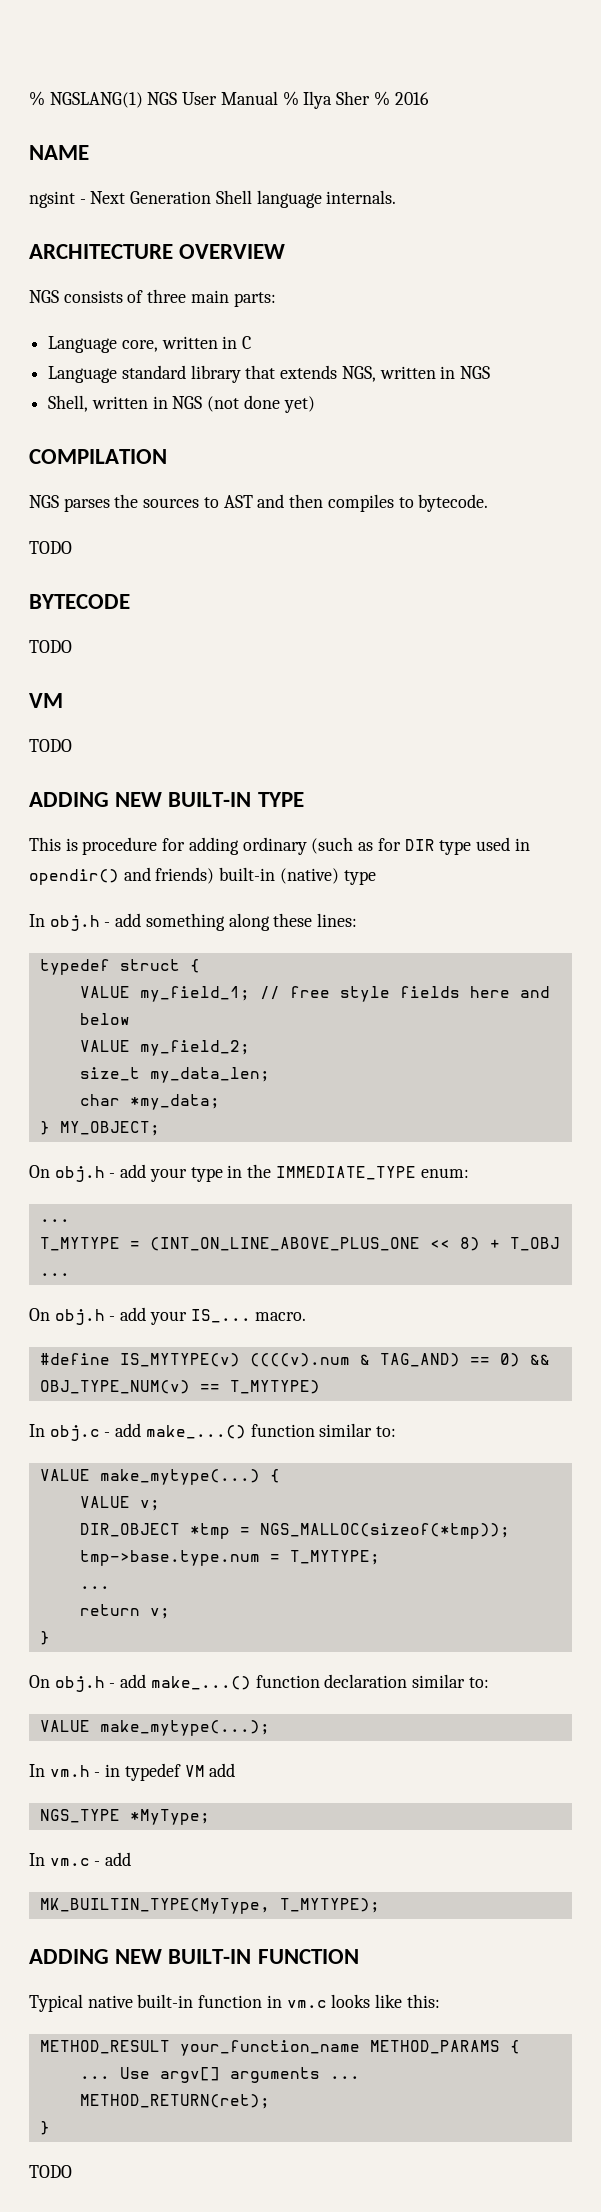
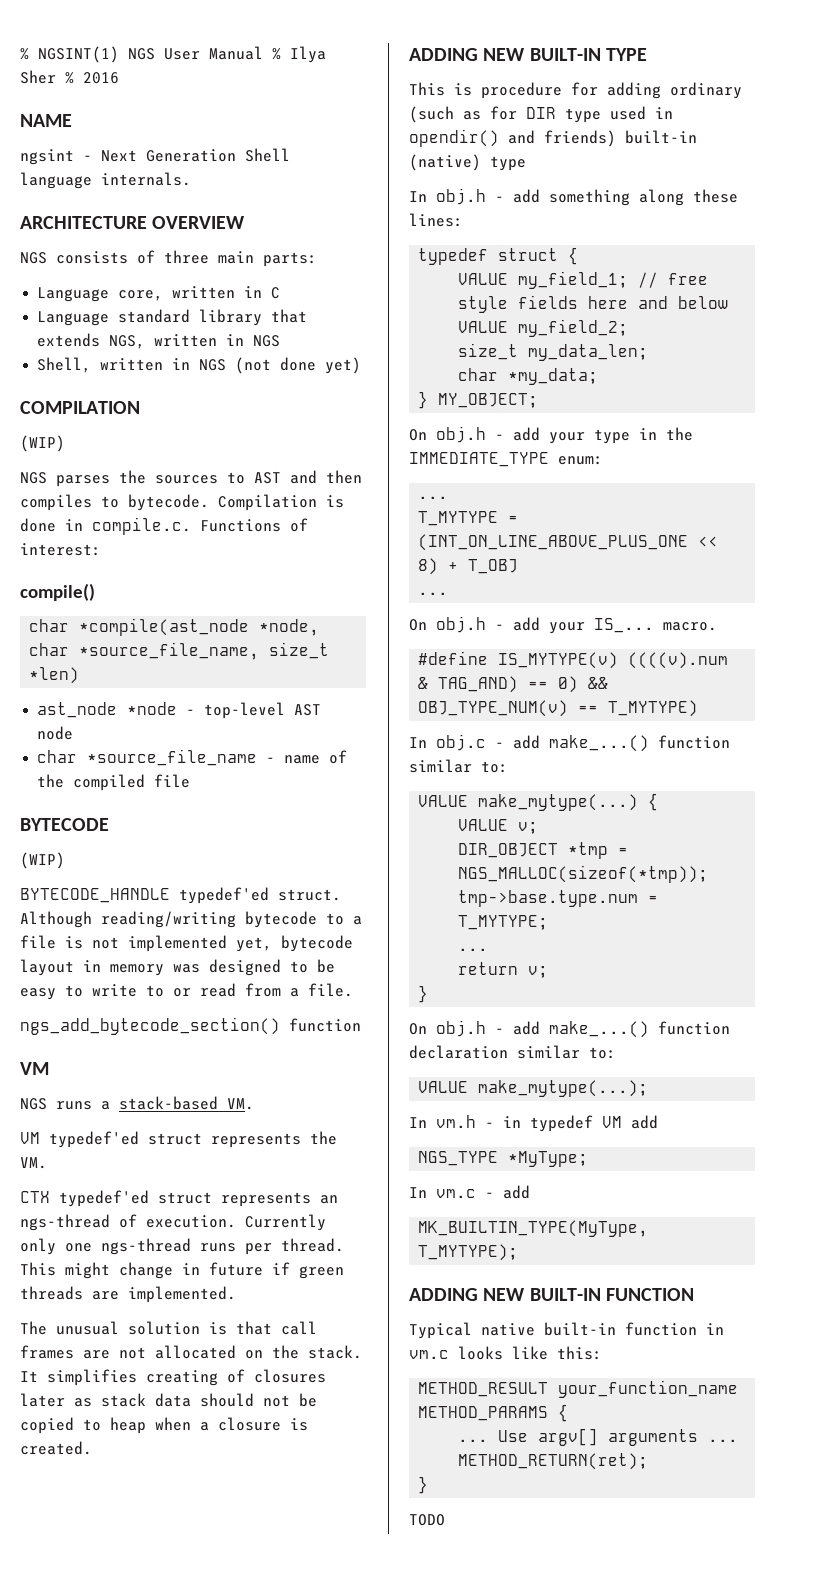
- % NGSLANG(1) NGS User Manual % Ilya Sher % 2016
+ % NGSINT(1) NGS User Manual % Ilya Sher % 2016
  COMPILATION
+ (WIP)
- NGS parses the sources to AST and then compiles to bytecode.
- TODO
+ NGS parses the sources to AST and then compiles to bytecode. Compilation is done in compile.c. Functions of interest:
+ compile()
+ char *compile(ast_node *node, char *source_file_name, size_t *len)
+ ast_node *node - top-level AST node
+ char *source_file_name - name of the compiled file
  BYTECODE
- TODO
+ (WIP)
+ BYTECODE_HANDLE typedef'ed struct. Although reading/writing bytecode to a file is not implemented yet, bytecode layout in memory was designed to be easy to write to or read from a file.
+ ngs_add_bytecode_section() function
  VM
- TODO
+ NGS runs a stack-based VM.
+ VM typedef'ed struct represents the VM.
+ CTX typedef'ed struct represents an ngs-thread of execution. Currently only one ngs-thread runs per thread. This might change in future if green threads are implemented.
+ The unusual solution is that call frames are not allocated on the stack. It simplifies creating of closures later as stack data should not be copied to heap when a closure is created.

